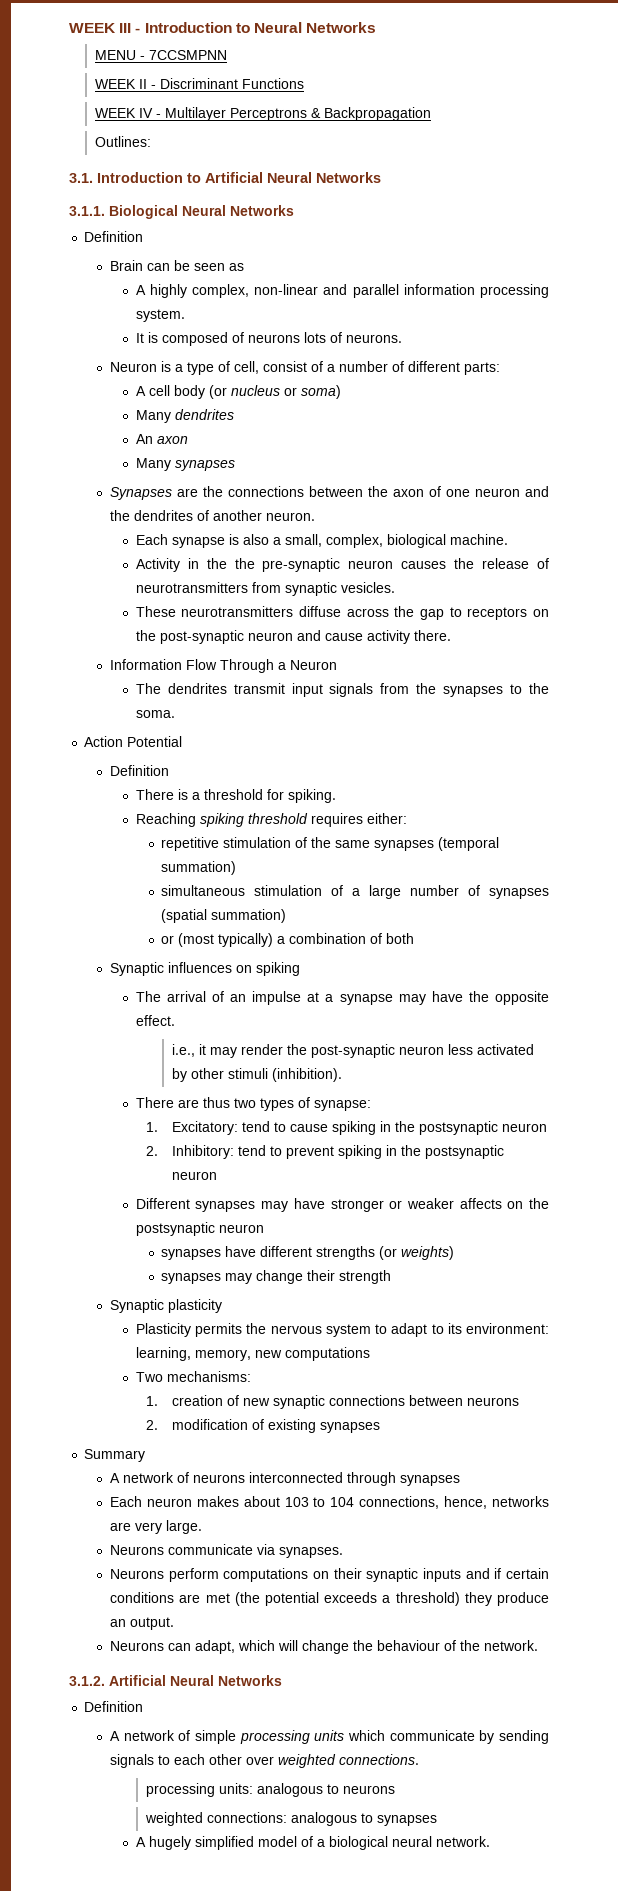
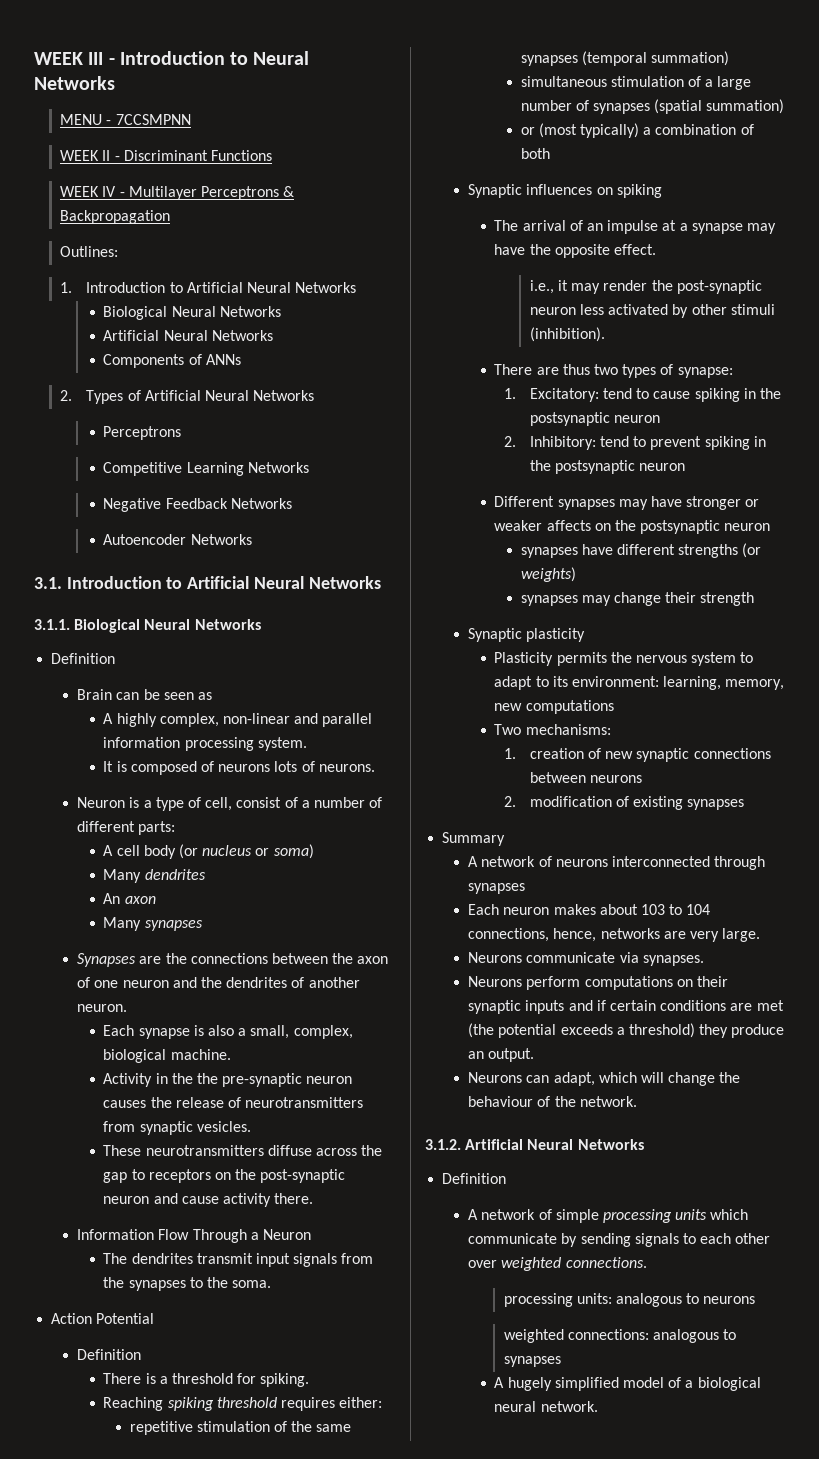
+ 1. Introduction to Artificial Neural Networks
+ Biological Neural Networks
+ Artificial Neural Networks
+ Components of ANNs
+ 2. Types of Artificial Neural Networks
+ Perceptrons
+ Competitive Learning Networks
+ Negative Feedback Networks
+ Autoencoder Networks

